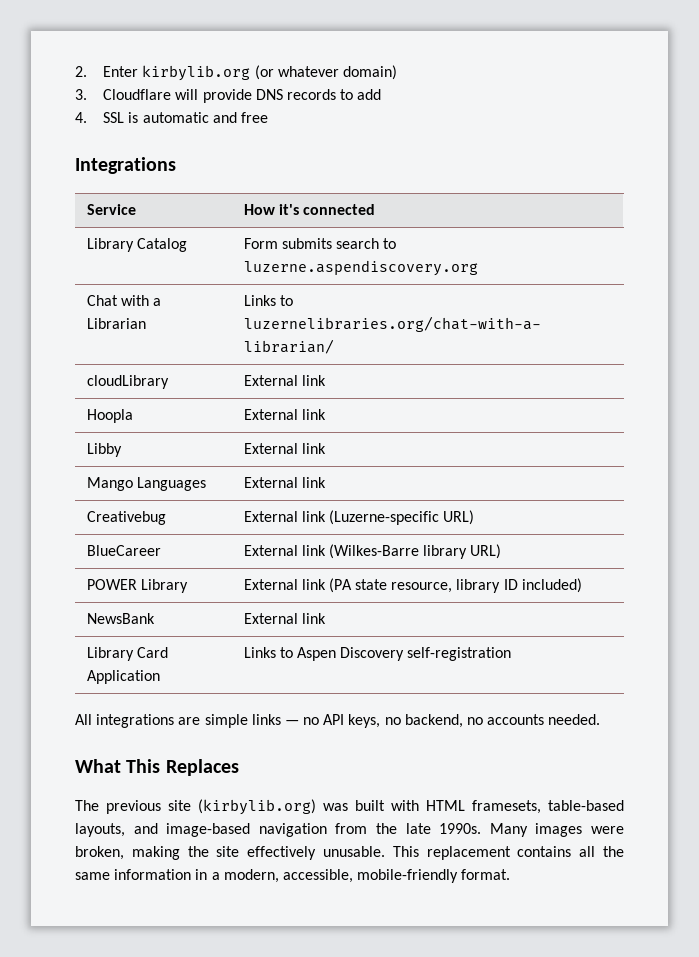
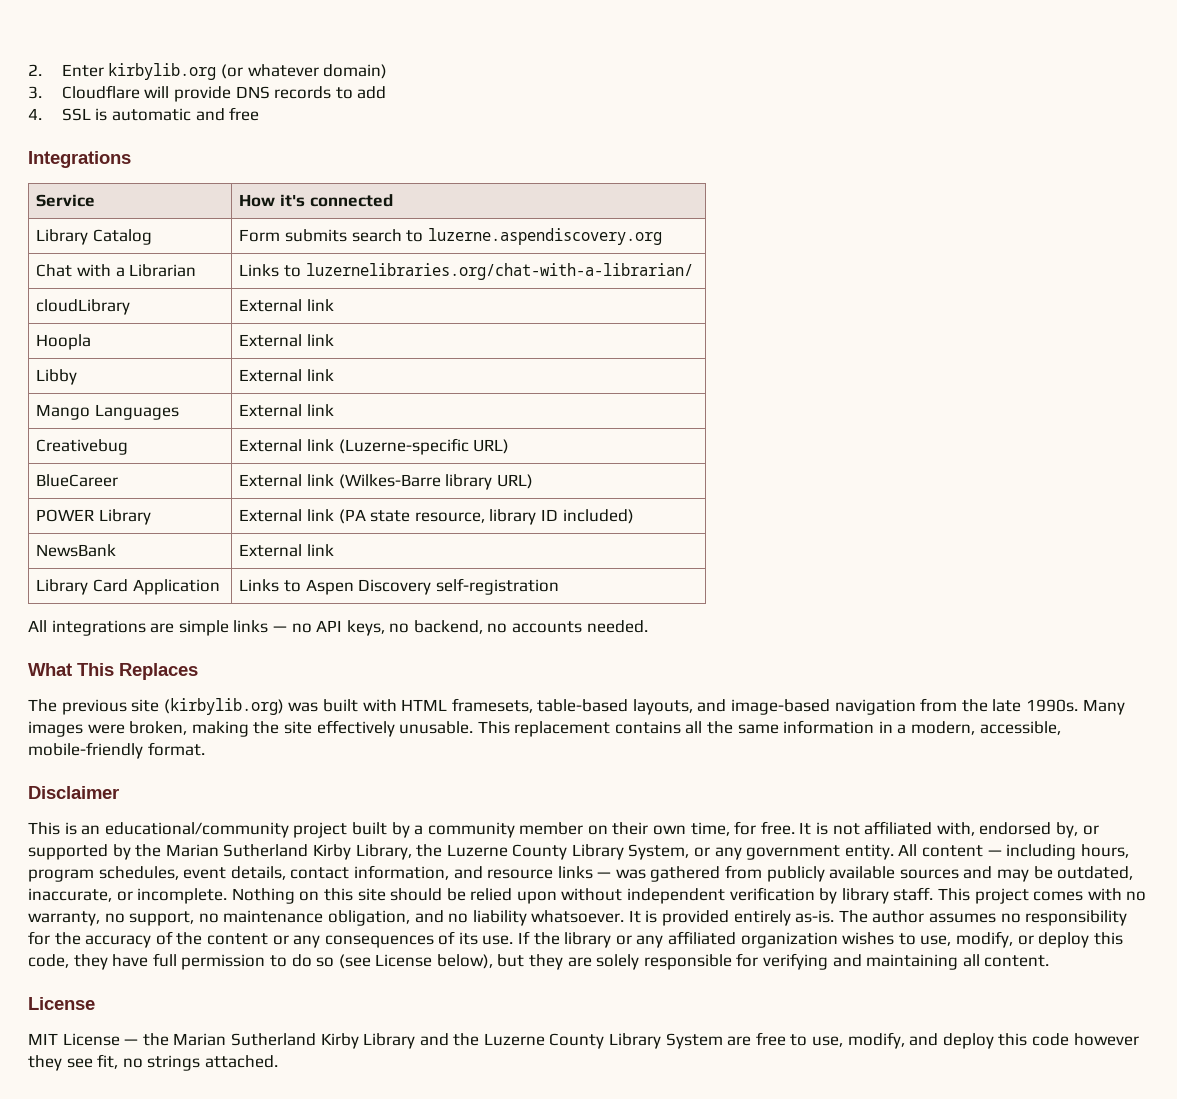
+ Disclaimer
+ This is an educational/community project built by a community member on their own time, for free. It is not affiliated with, endorsed by, or supported by the Marian Sutherland Kirby Library, the Luzerne County Library System, or any government entity. All content — including hours, program schedules, event details, contact information, and resource links — was gathered from publicly available sources and may be outdated, inaccurate, or incomplete. Nothing on this site should be relied upon without independent verification by library staff. This project comes with no warranty, no support, no maintenance obligation, and no liability whatsoever. It is provided entirely as-is. The author assumes no responsibility for the accuracy of the content or any consequences of its use. If the library or any affiliated organization wishes to use, modify, or deploy this code, they have full permission to do so (see License below), but they are solely responsible for verifying and maintaining all content.
+ License
+ MIT License — the Marian Sutherland Kirby Library and the Luzerne County Library System are free to use, modify, and deploy this code however they see fit, no strings attached.

